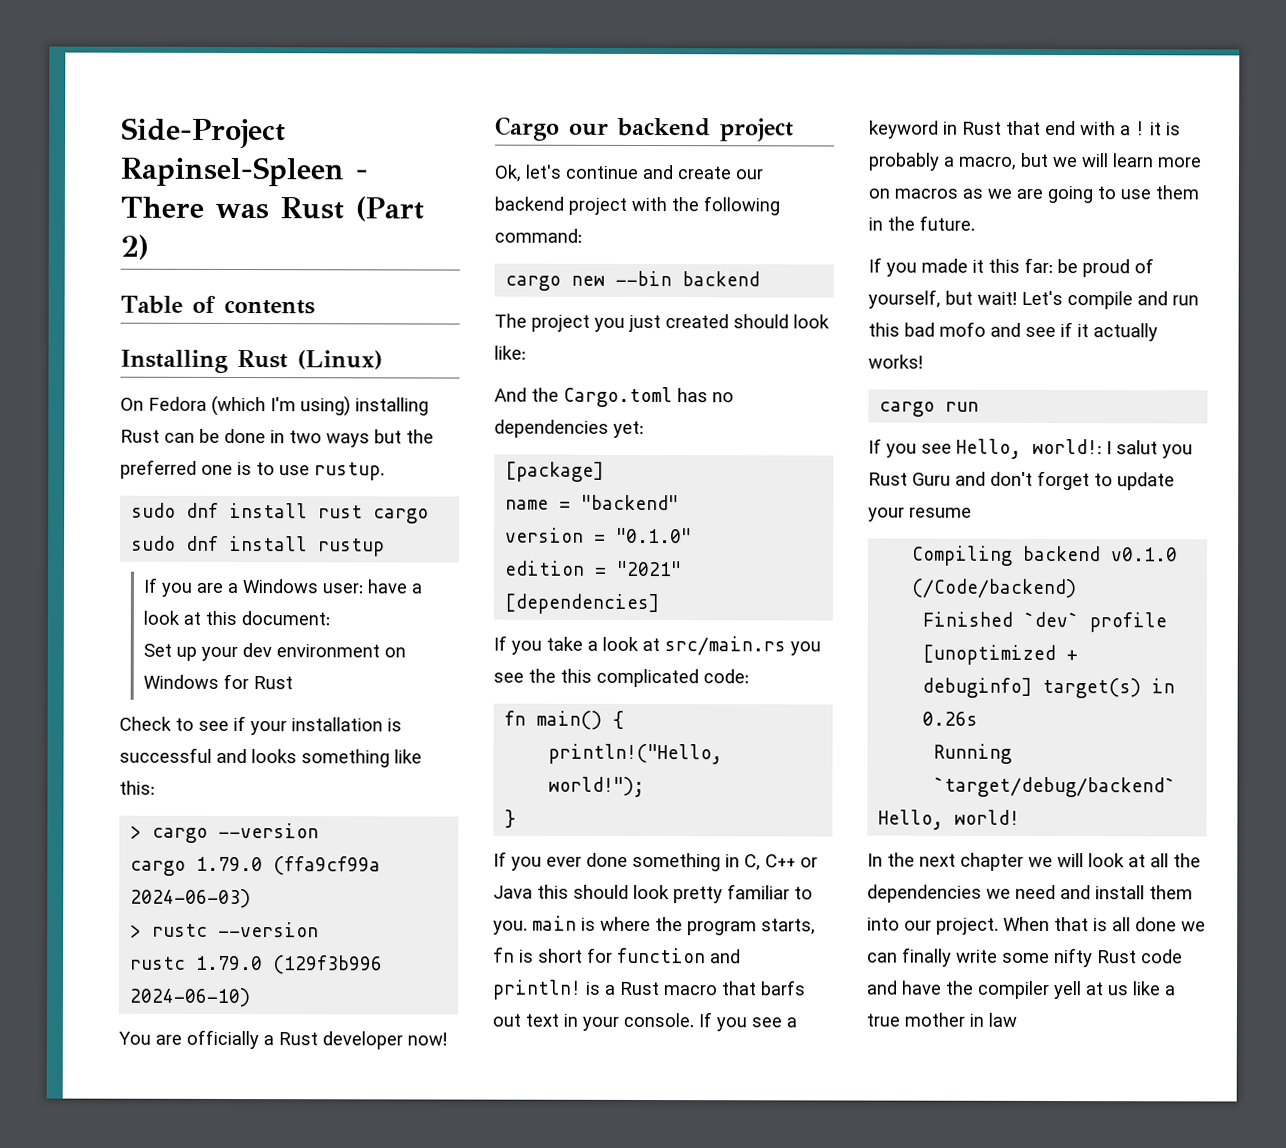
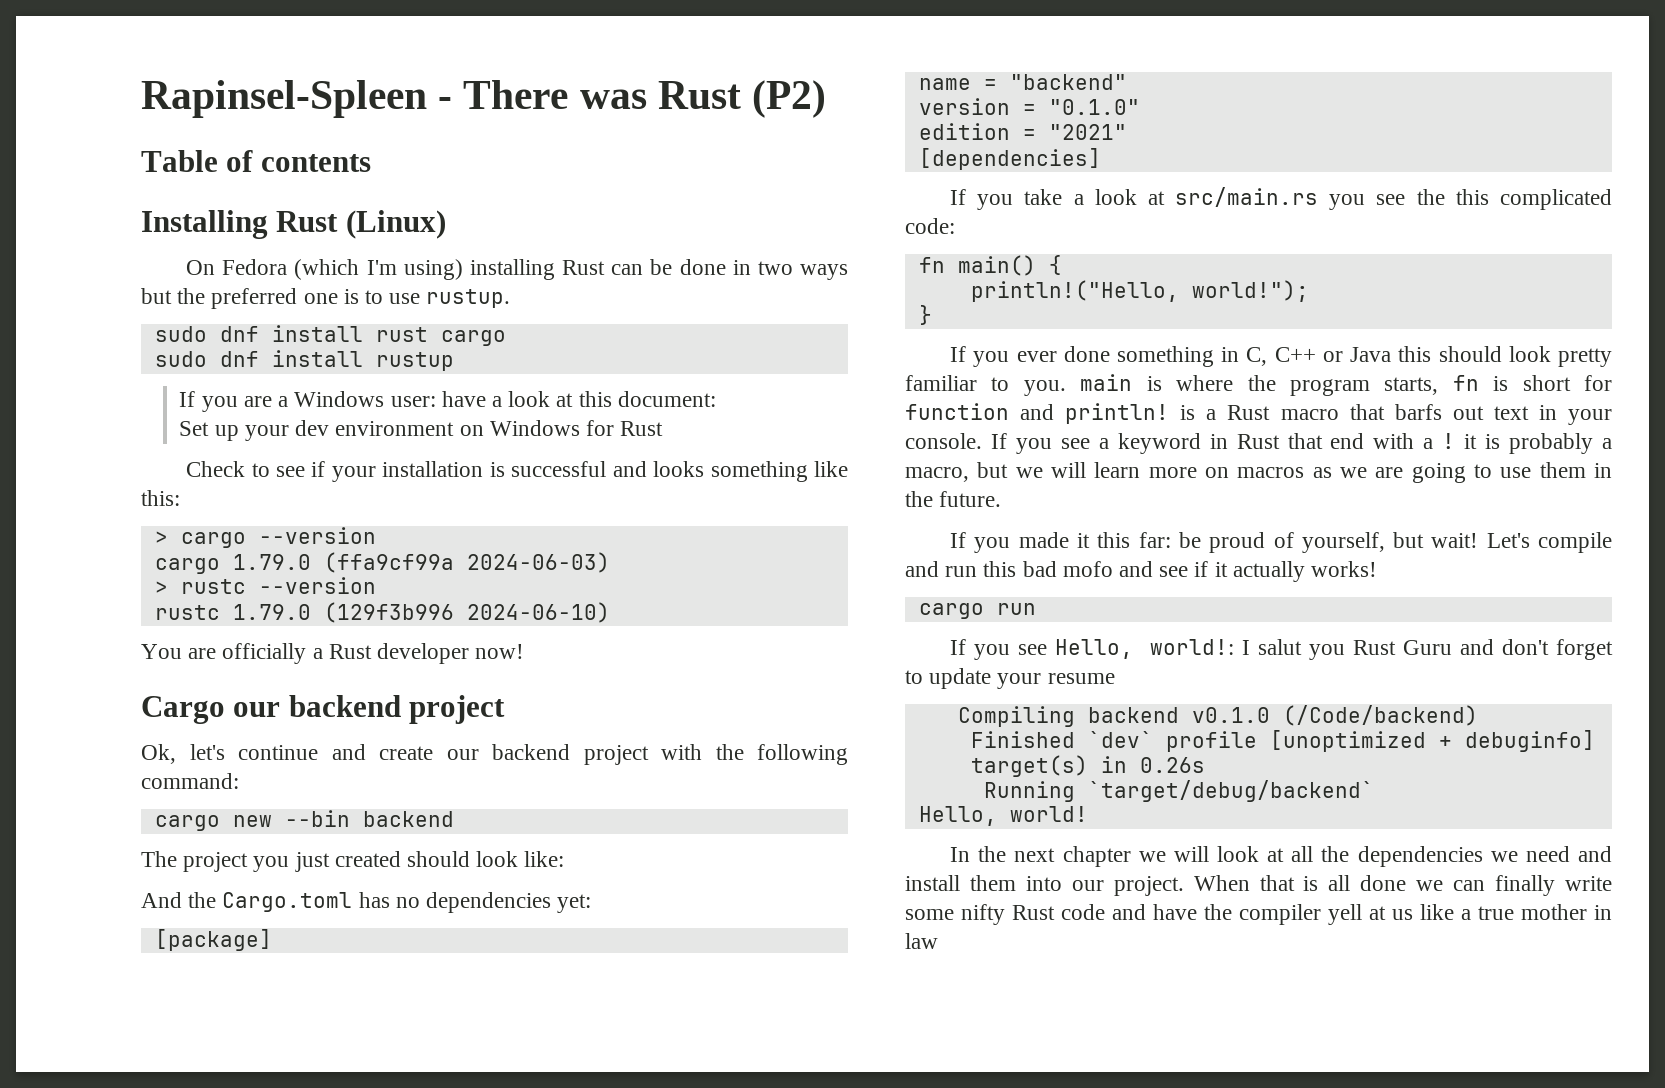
- Side-Project Rapinsel-Spleen - There was Rust (Part 2)
+ Rapinsel-Spleen - There was Rust (P2)

